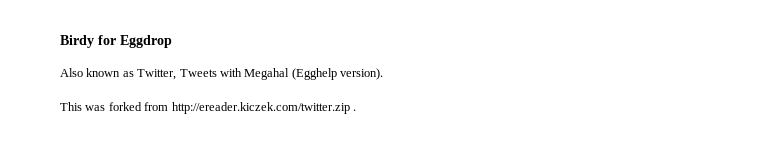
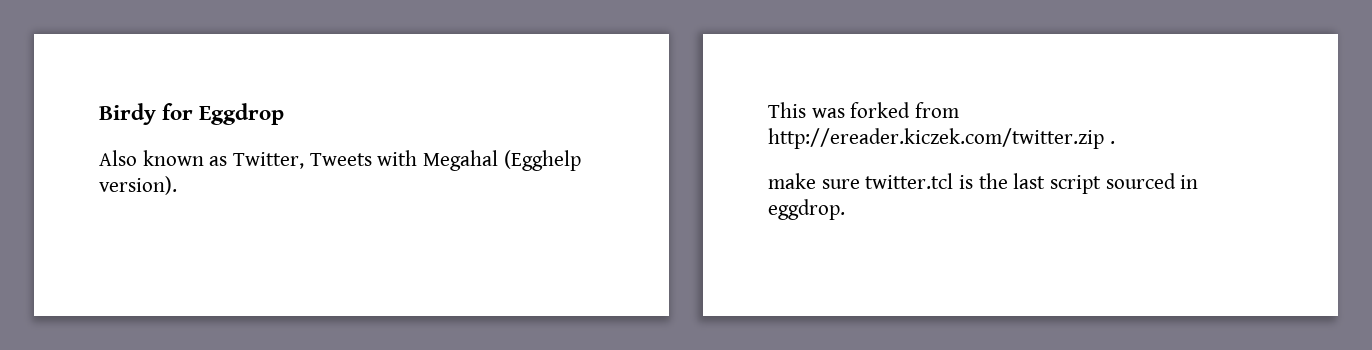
+ make sure twitter.tcl is the last script sourced in eggdrop.

